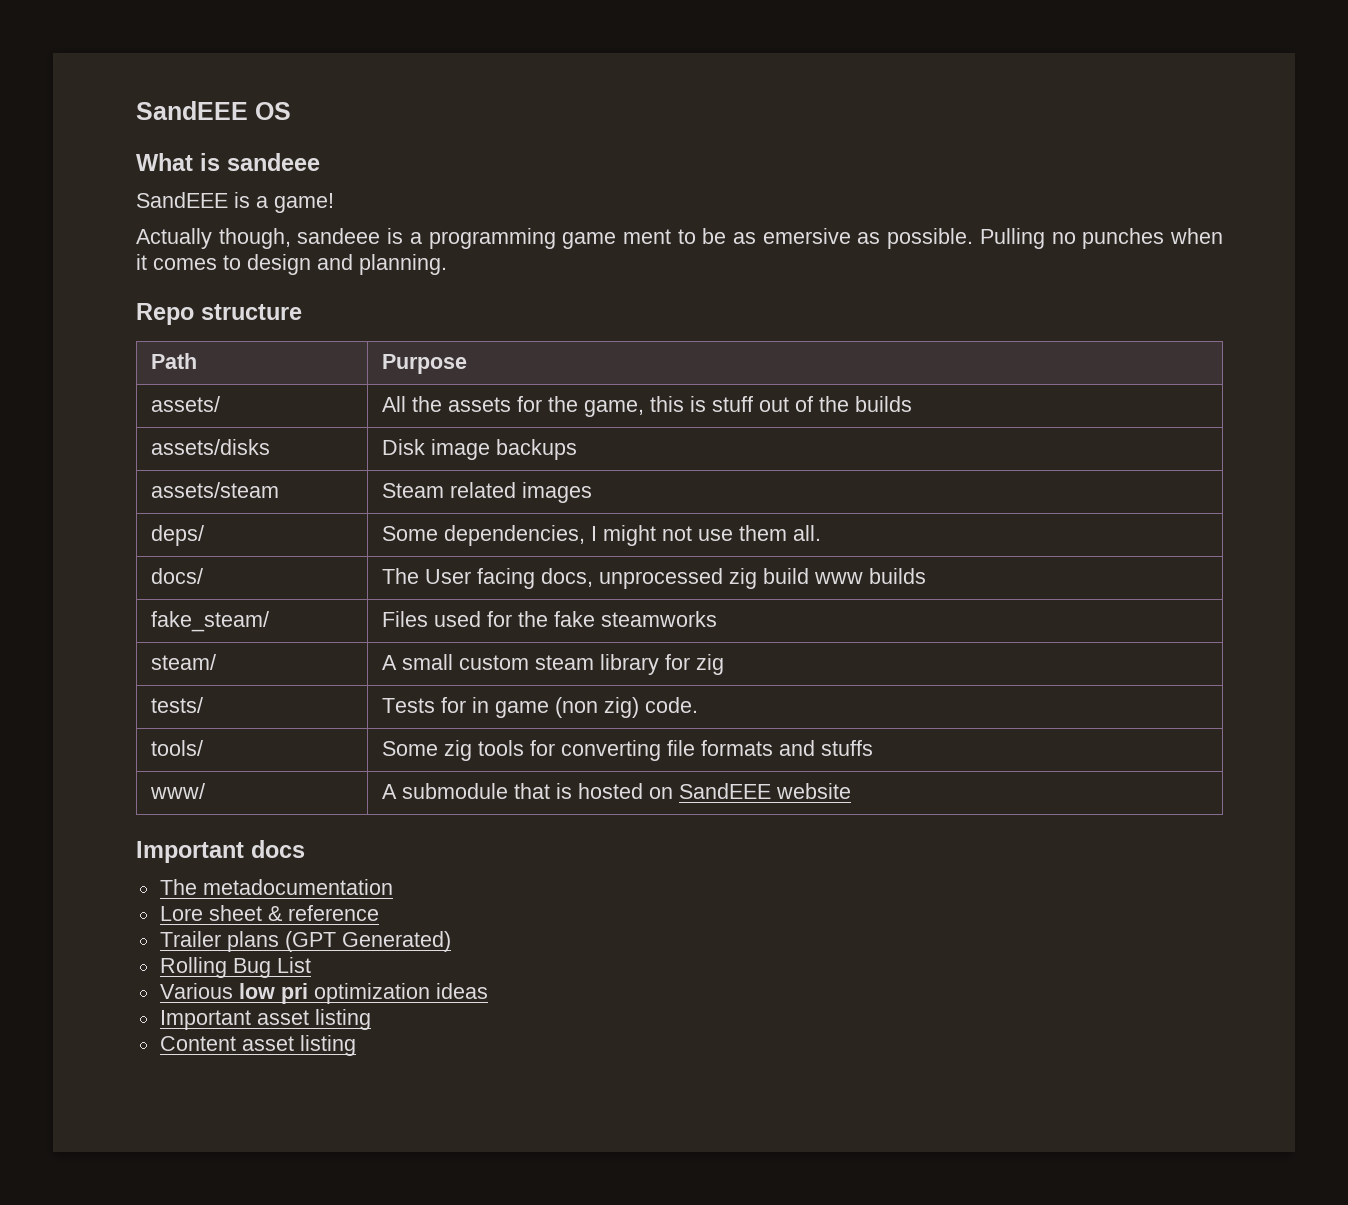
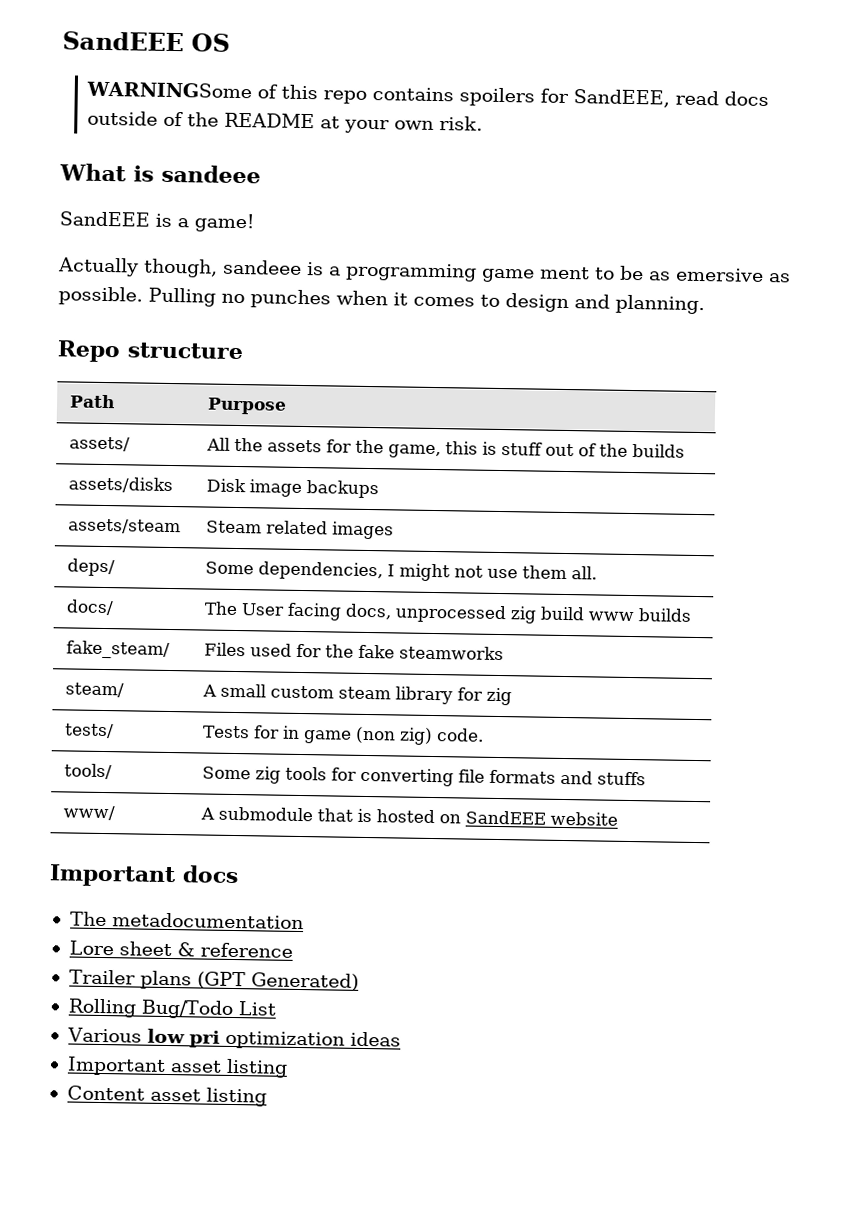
+ WARNINGSome of this repo contains spoilers for SandEEE, read docs outside of the README at your own risk.
- Rolling Bug List
+ Rolling Bug/Todo List

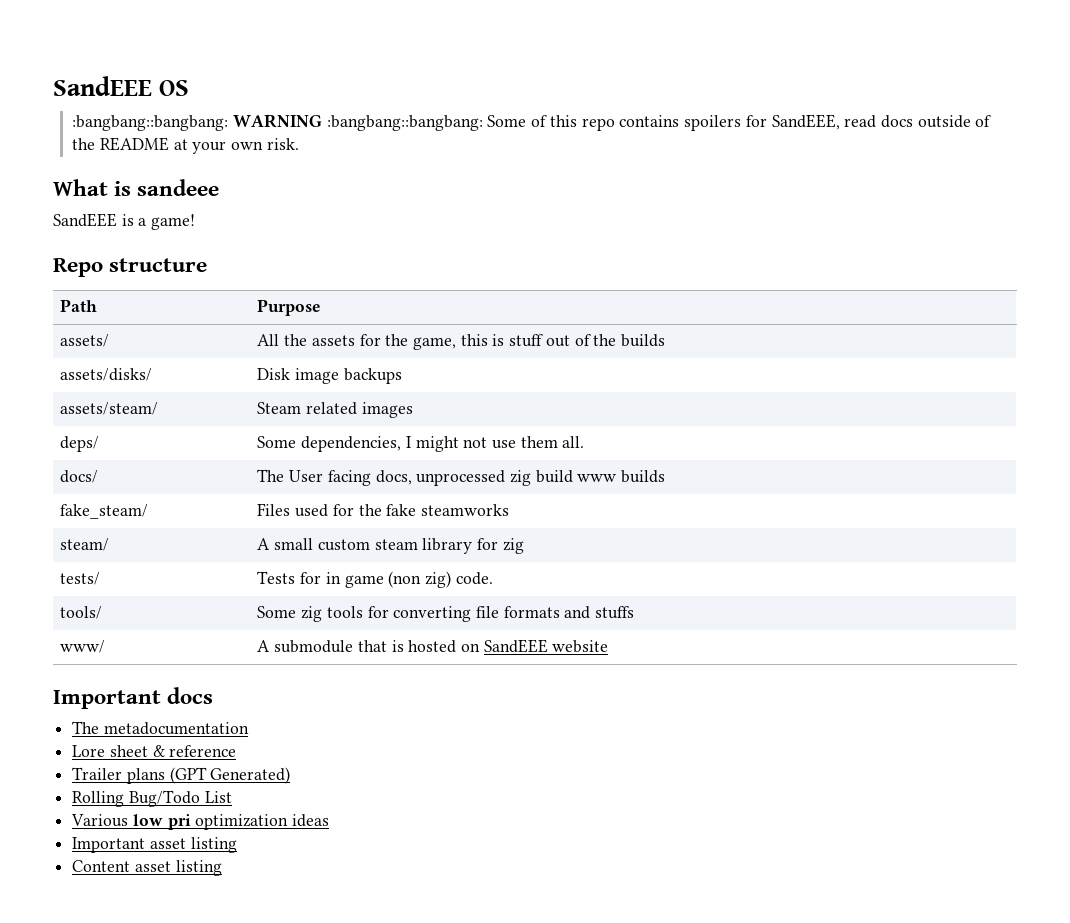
- WARNINGSome of this repo contains spoilers for SandEEE, read docs outside of the README at your own risk.
+ :bangbang::bangbang: WARNING :bangbang::bangbang: Some of this repo contains spoilers for SandEEE, read docs outside of the README at your own risk.
- Actually though, sandeee is a programming game ment to be as emersive as possible. Pulling no punches when it comes to design and planning.
- assets/disks | Disk image backups
+ assets/disks/ | Disk image backups
- assets/steam | Steam related images
+ assets/steam/ | Steam related images

